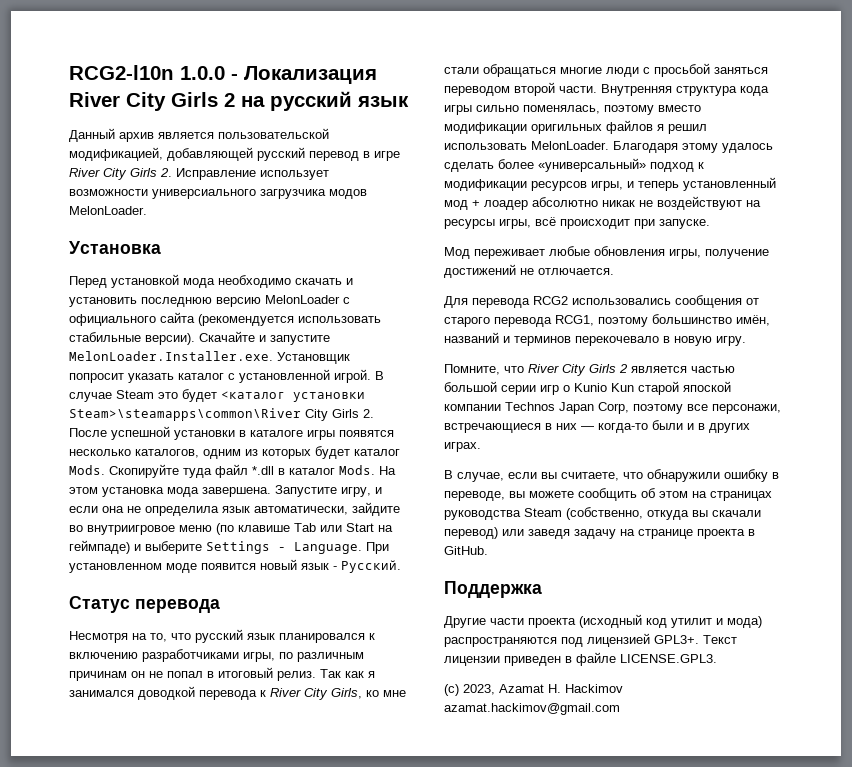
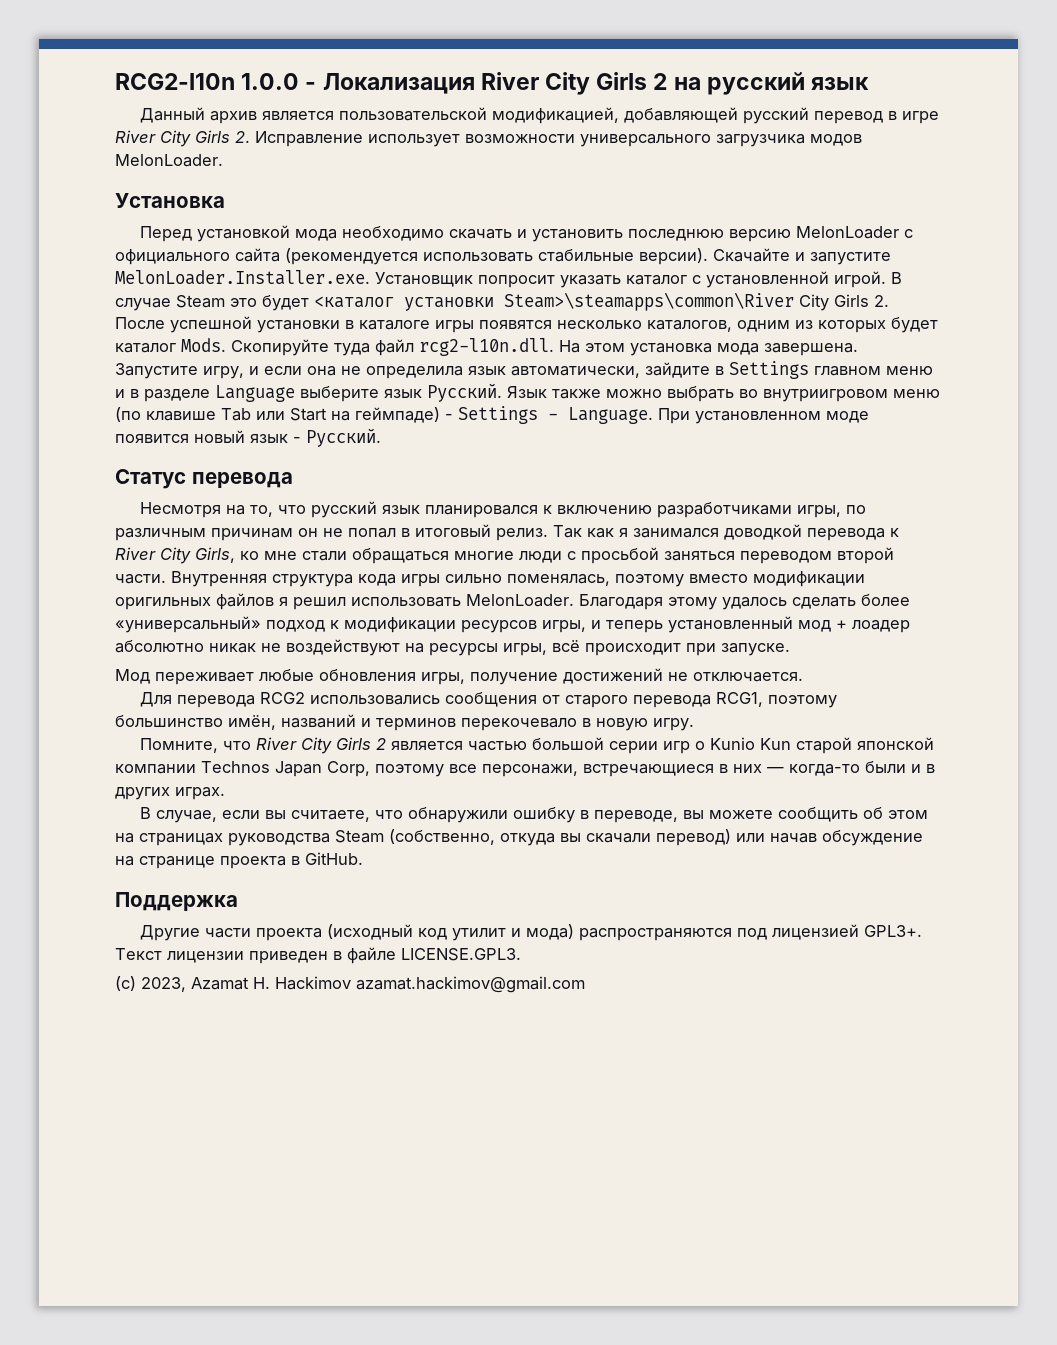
- Данный архив является пользовательской модификацией, добавляющей русский перевод в игре River City Girls 2. Исправление использует возможности универсиального загрузчика модов MelonLoader.
+ Данный архив является пользовательской модификацией, добавляющей русский перевод в игре River City Girls 2. Исправление использует возможности универсального загрузчика модов MelonLoader.
- Скопируйте туда файл *.dll в каталог Mods. На этом установка мода завершена.
+ Скопируйте туда файл rcg2-l10n.dll. На этом установка мода завершена.
- Запустите игру, и если она не определила язык автоматически, зайдите во внутриигровое меню (по клавише Tab или Start на геймпаде) и выберите Settings - Language.
+ Запустите игру, и если она не определила язык автоматически, зайдите в Settings главном меню и в разделе Language выберите язык Русский. Язык также можно выбрать во внутриигровом меню (по клавише Tab или Start на геймпаде) - Settings - Language.
- Мод переживает любые обновления игры, получение достижений не отлючается.
+ Мод переживает любые обновления игры, получение достижений не отключается.
- Помните, что River City Girls 2 является частью большой серии игр о Kunio Kun старой япоской компании Technos Japan Corp, поэтому все персонажи, встречающиеся в них — когда-то были и в других играх.
+ Помните, что River City Girls 2 является частью большой серии игр о Kunio Kun старой японской компании Technos Japan Corp, поэтому все персонажи, встречающиеся в них — когда-то были и в других играх.
- В случае, если вы считаете, что обнаружили ошибку в переводе, вы можете сообщить об этом на страницах руководства Steam (собственно, откуда вы скачали перевод) или заведя задачу на странице проекта в GitHub.
+ В случае, если вы считаете, что обнаружили ошибку в переводе, вы можете сообщить об этом на страницах руководства Steam (собственно, откуда вы скачали перевод) или начав обсуждение на странице проекта в GitHub.

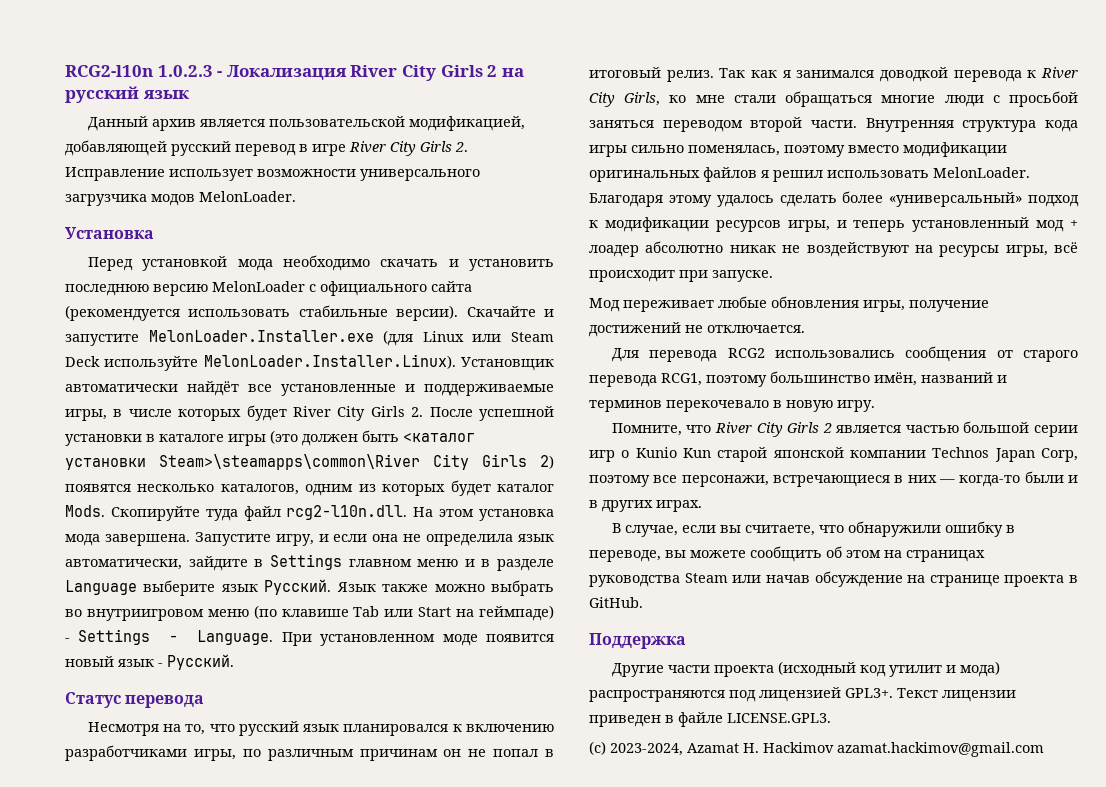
- RCG2-l10n 1.0.0 - Локализация River City Girls 2 на русский язык
+ RCG2-l10n 1.0.2.3 - Локализация River City Girls 2 на русский язык
- Скачайте и запустите MelonLoader.Installer.exe. Установщик попросит указать каталог с установленной игрой. В случае Steam это будет <каталог установки Steam>\steamapps\common\River City Girls 2. После успешной установки в каталоге игры появятся несколько каталогов, одним из которых будет каталог Mods.
+ Скачайте и запустите MelonLoader.Installer.exe (для Linux или Steam Deck используйте MelonLoader.Installer.Linux). Установщик автоматически найдёт все установленные и поддерживаемые игры, в числе которых будет River City Girls 2. После успешной установки в каталоге игры (это должен быть <каталог установки Steam>\steamapps\common\River City Girls 2) появятся несколько каталогов, одним из которых будет каталог Mods.
- Внутренняя структура кода игры сильно поменялась, поэтому вместо модификации оригильных файлов я решил использовать MelonLoader.
+ Внутренняя структура кода игры сильно поменялась, поэтому вместо модификации оригинальных файлов я решил использовать MelonLoader.
- В случае, если вы считаете, что обнаружили ошибку в переводе, вы можете сообщить об этом на страницах руководства Steam (собственно, откуда вы скачали перевод) или начав обсуждение на странице проекта в GitHub.
+ В случае, если вы считаете, что обнаружили ошибку в переводе, вы можете сообщить об этом на страницах руководства Steam или начав обсуждение на странице проекта в GitHub.
- (c) 2023, Azamat H. Hackimov azamat.hackimov@gmail.com
+ (c) 2023-2024, Azamat H. Hackimov azamat.hackimov@gmail.com

